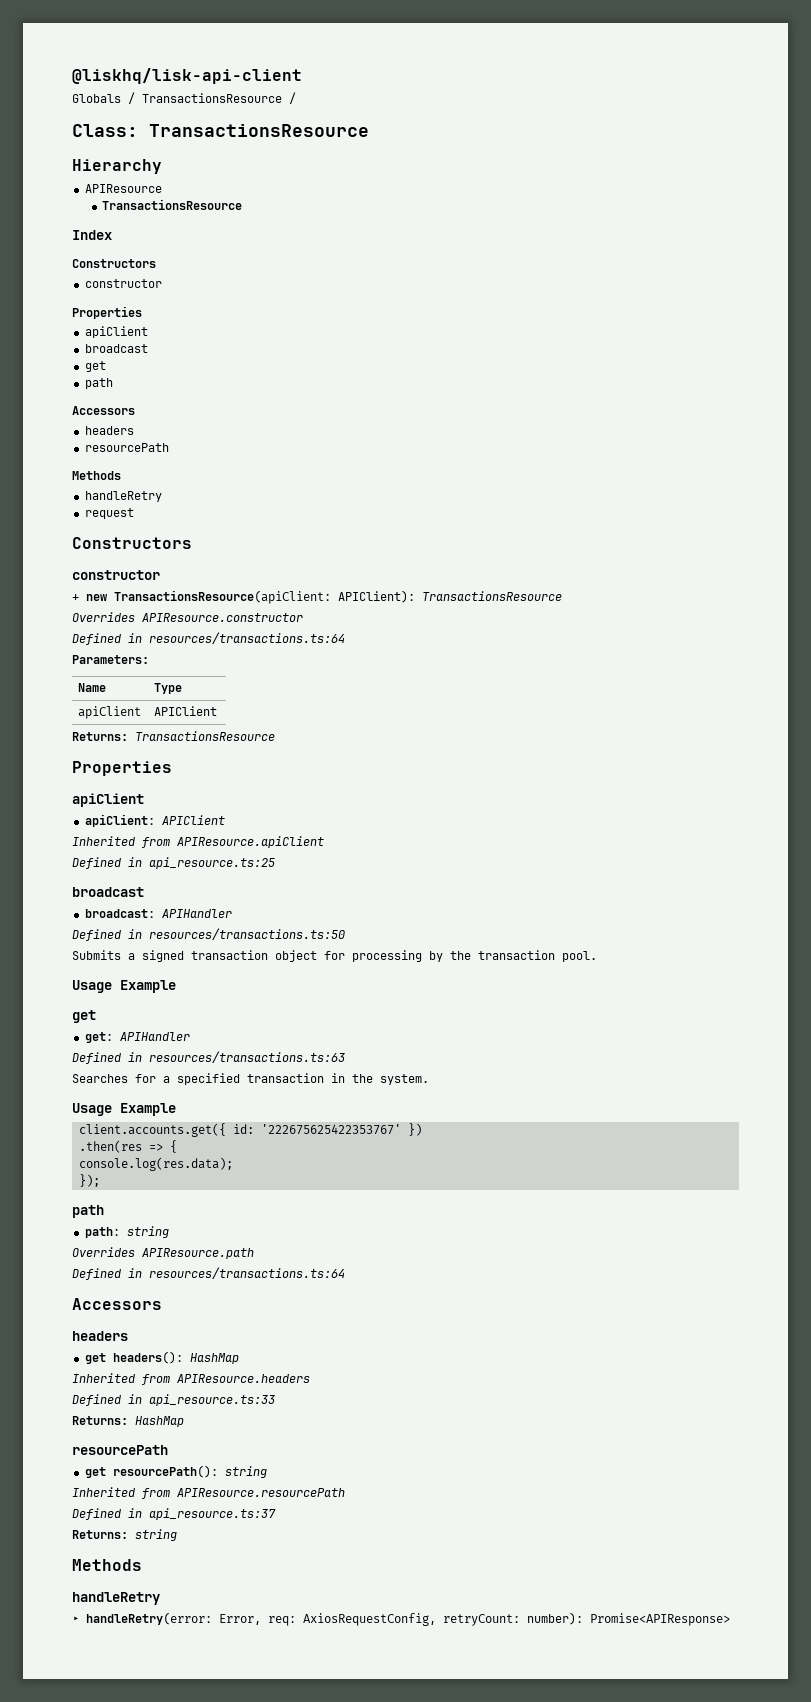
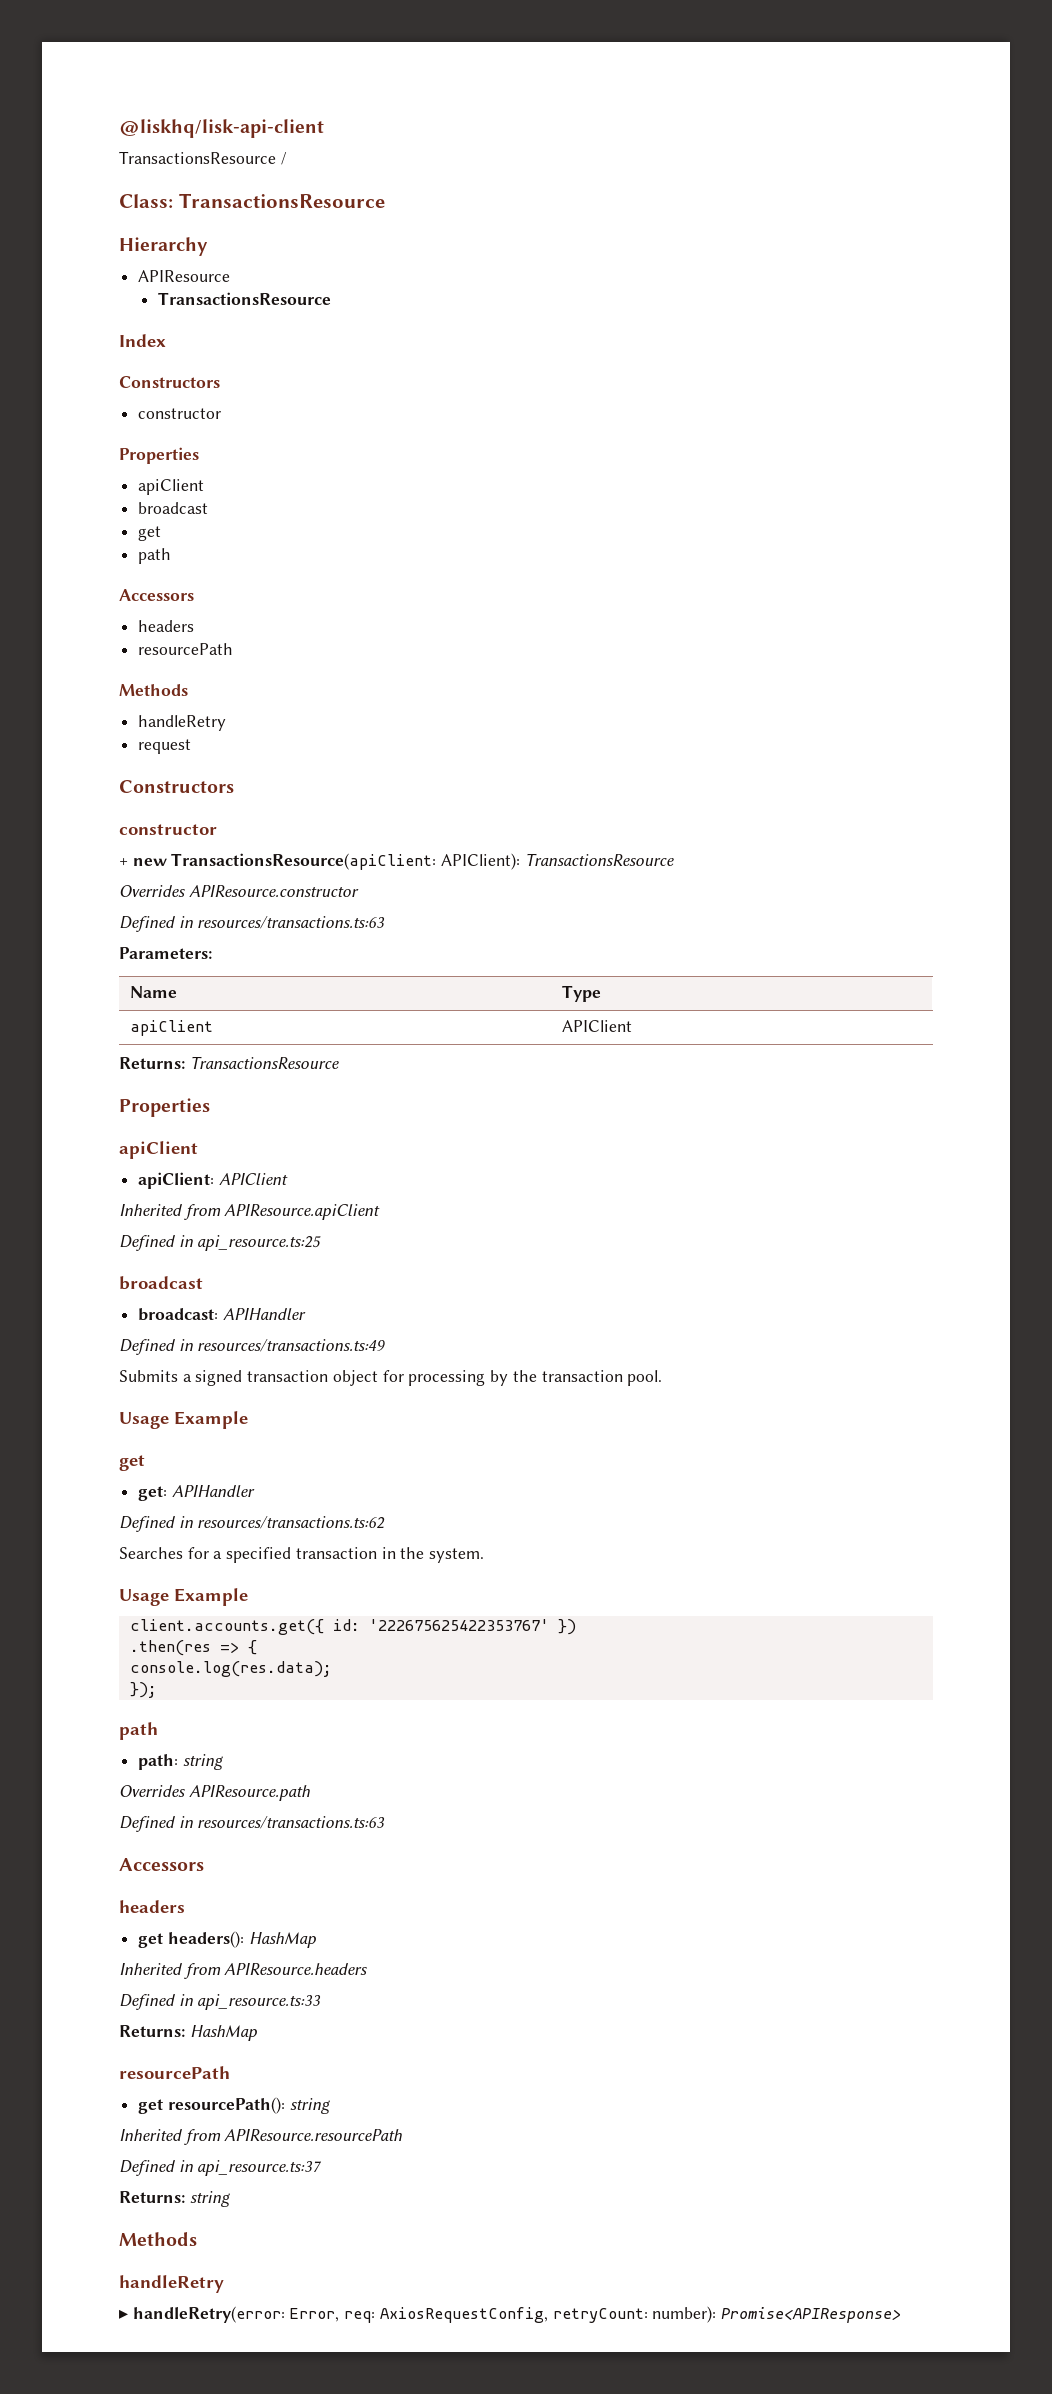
- Globals / TransactionsResource /
+ TransactionsResource /
  Overrides APIResource.constructor
- Defined in resources/transactions.ts:64
+ Defined in resources/transactions.ts:63
- Defined in resources/transactions.ts:50
+ Defined in resources/transactions.ts:49
- Defined in resources/transactions.ts:63
+ Defined in resources/transactions.ts:62
  Overrides APIResource.path
- Defined in resources/transactions.ts:64
+ Defined in resources/transactions.ts:63

